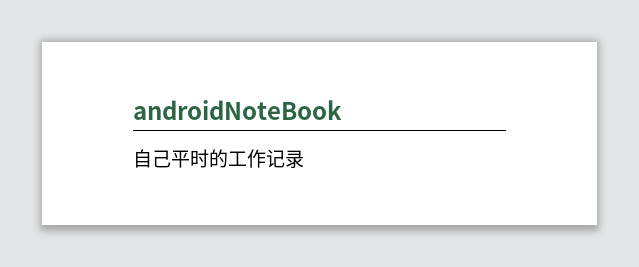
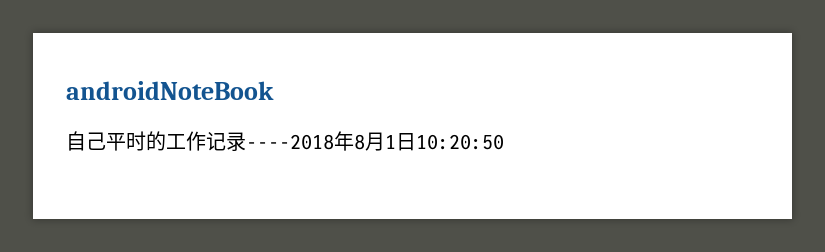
- 自己平时的工作记录
+ 自己平时的工作记录----2018年8月1日10:20:50

